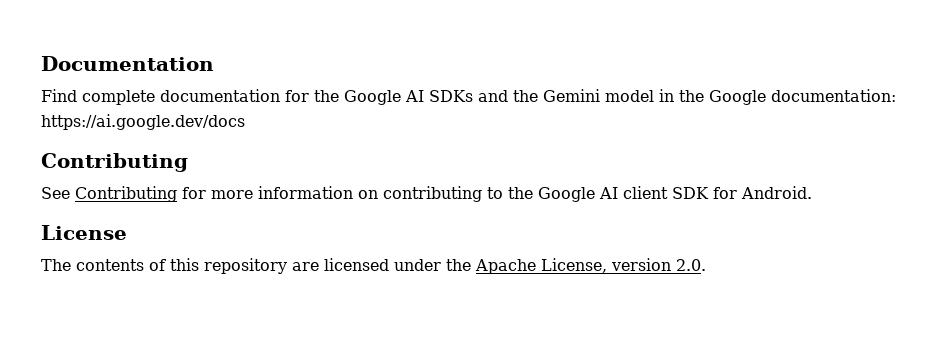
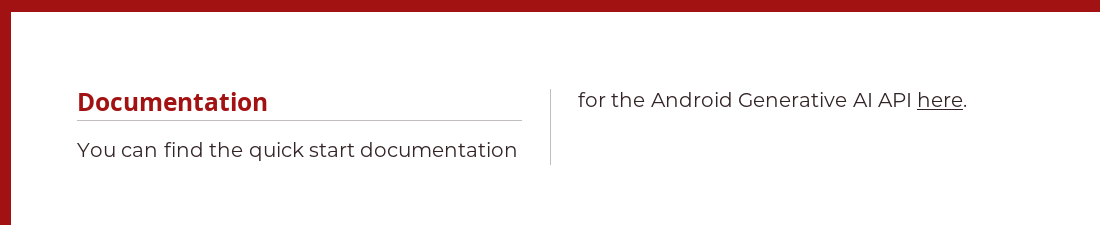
- Find complete documentation for the Google AI SDKs and the Gemini model in the Google documentation:
- https://ai.google.dev/docs
- Contributing
- See Contributing for more information on contributing to the Google AI client SDK for Android.
- License
- The contents of this repository are licensed under the Apache License, version 2.0.
+ You can find the quick start documentation for the Android Generative AI API here.

